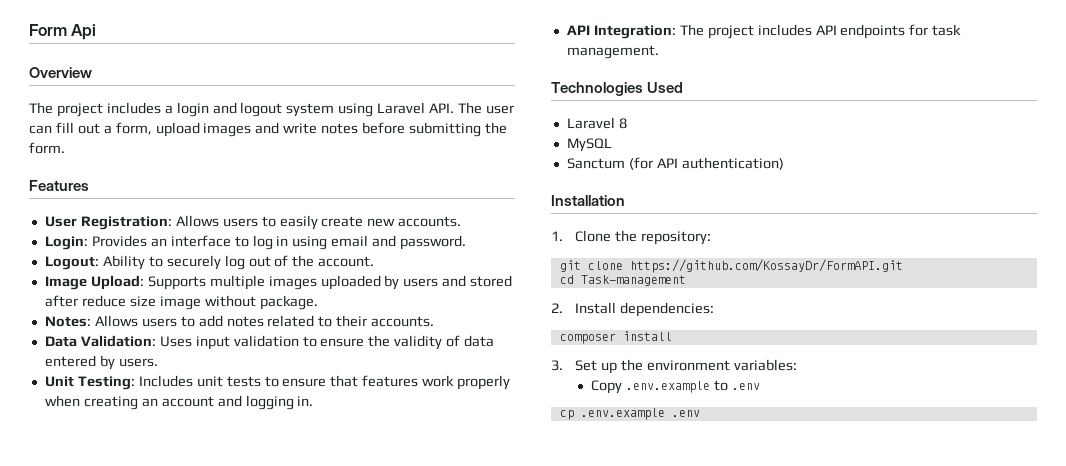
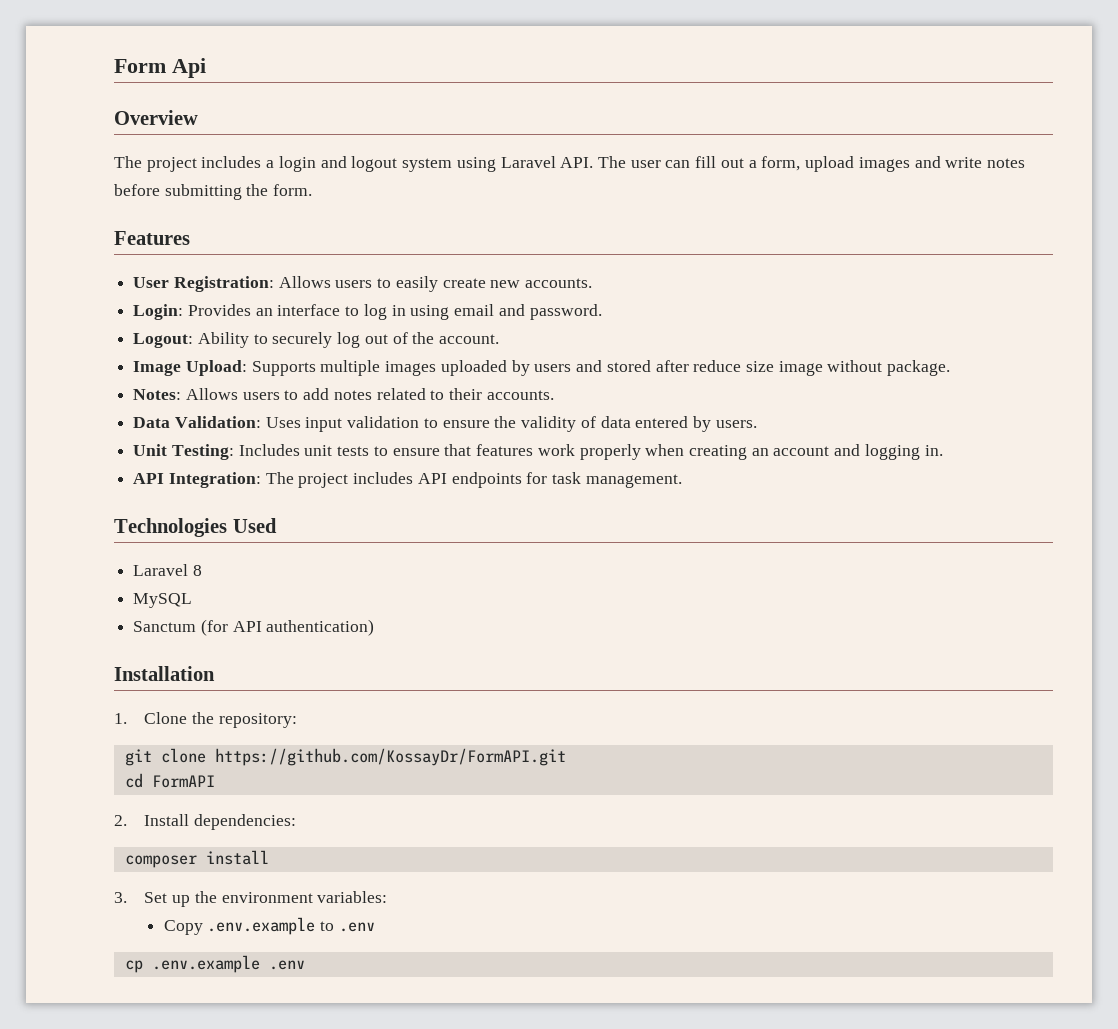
- cd Task-management
+ cd FormAPI

